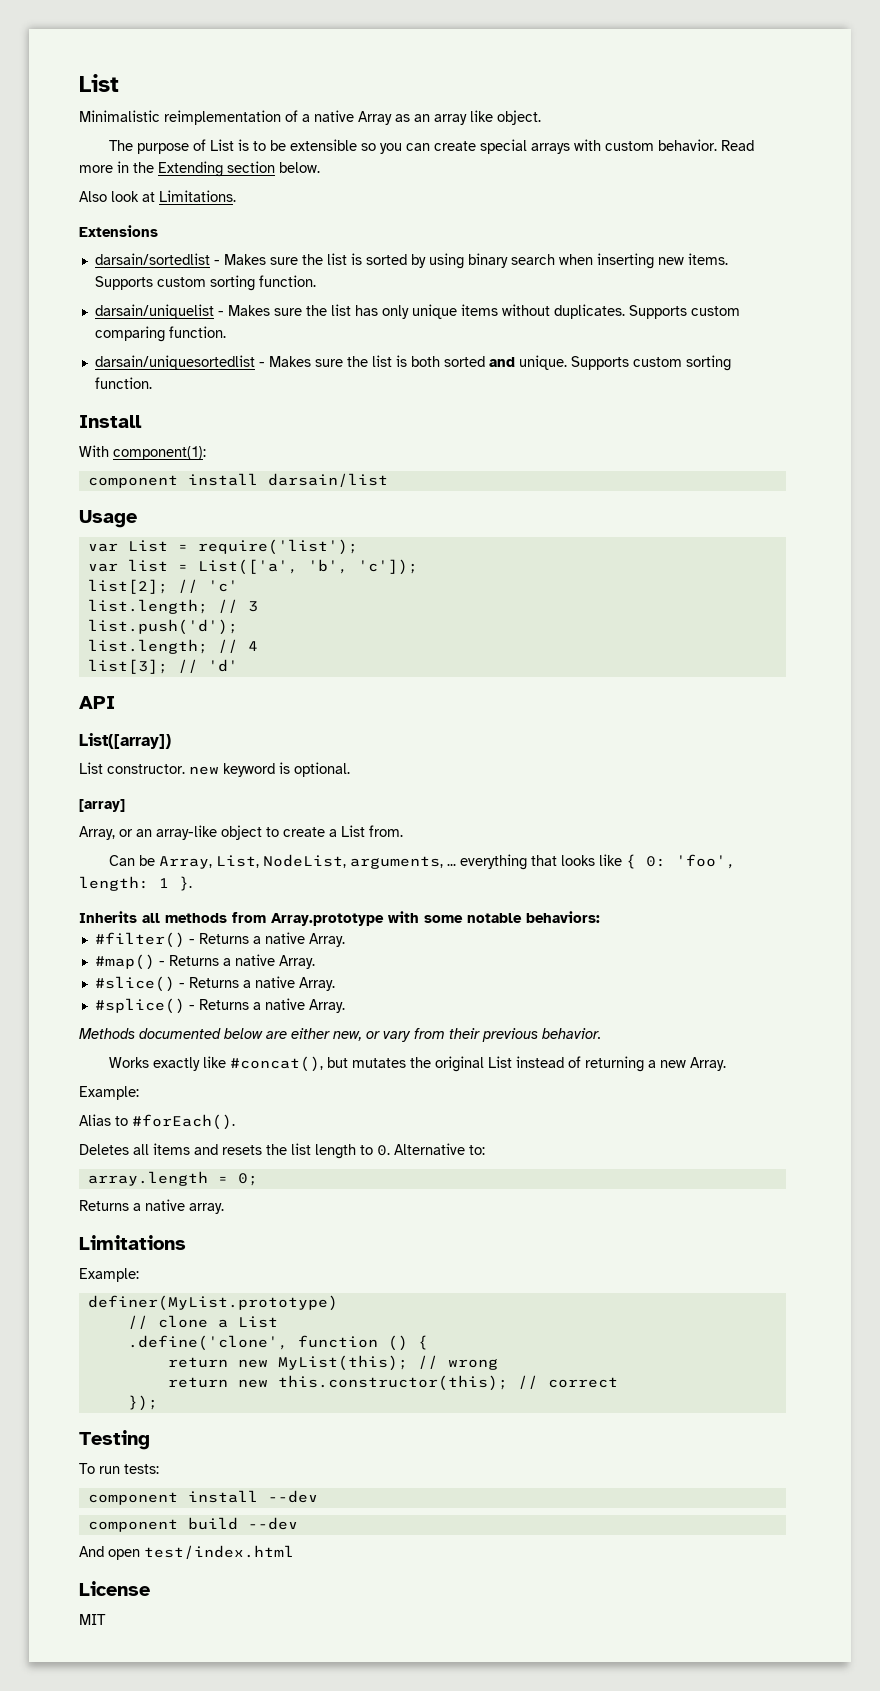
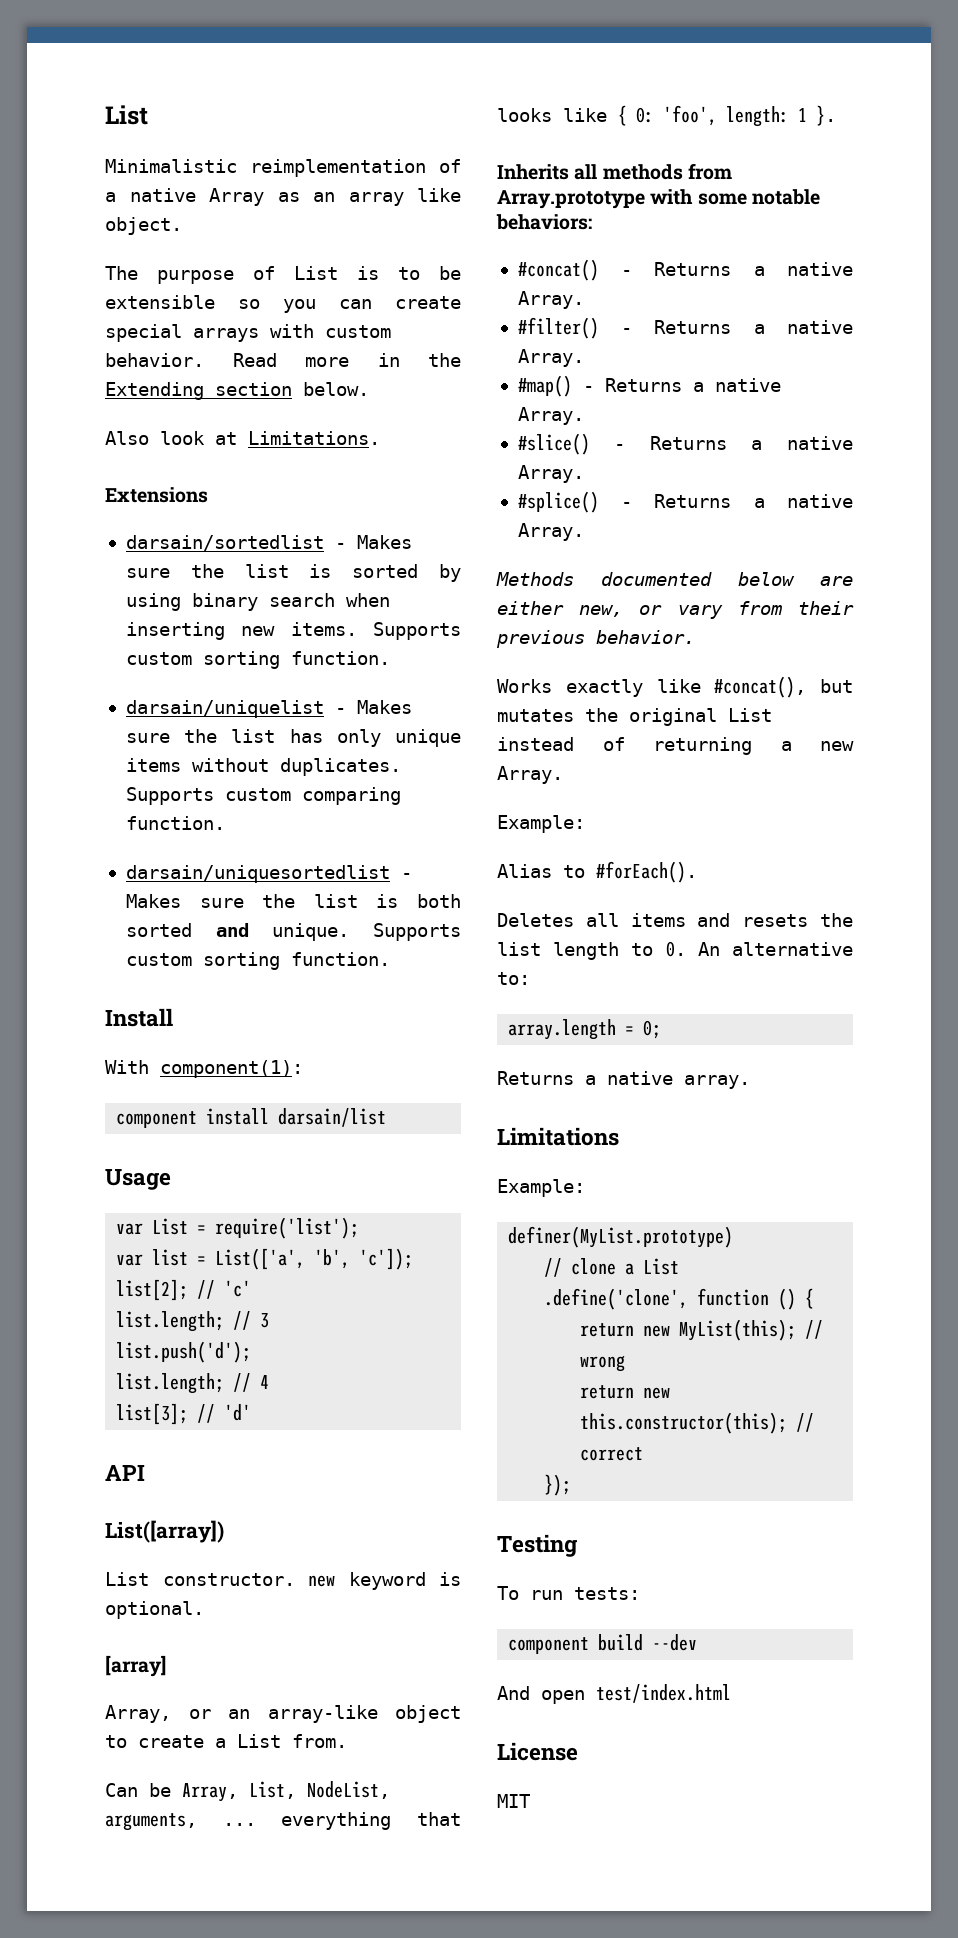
+ #concat() - Returns a native Array.
- Deletes all items and resets the list length to 0. Alternative to:
+ Deletes all items and resets the list length to 0. An alternative to:
- component install --dev

